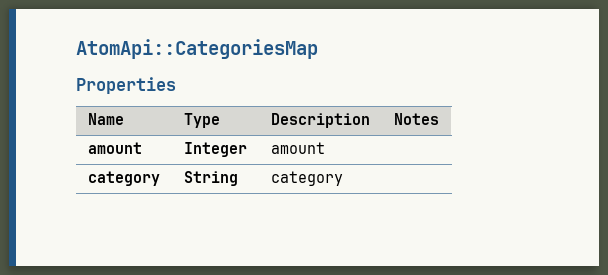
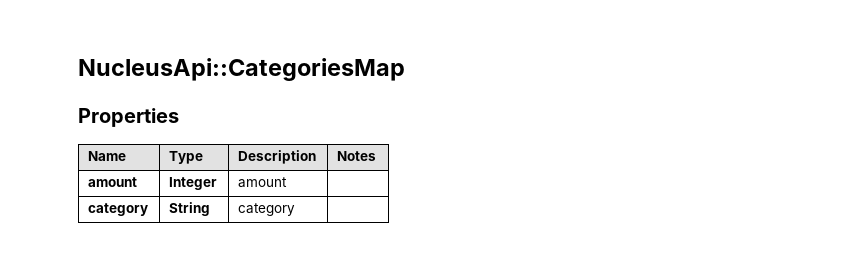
- AtomApi::CategoriesMap
+ NucleusApi::CategoriesMap

